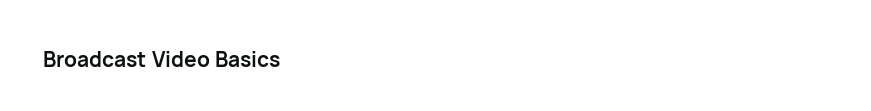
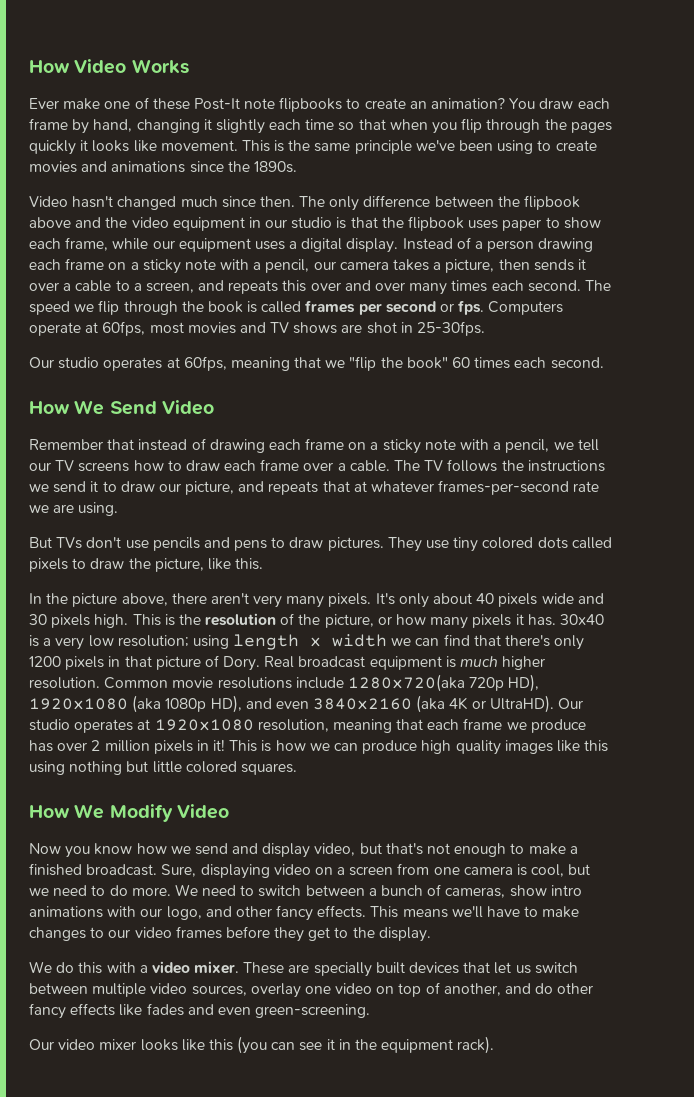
- Broadcast Video Basics
+ How Video Works
+ Ever make one of these Post-It note flipbooks to create an animation? You draw each frame by hand, changing it slightly each time so that when you flip through the pages quickly it looks like movement. This is the same principle we've been using to create movies and animations since the 1890s.
+ Video hasn't changed much since then. The only difference between the flipbook above and the video equipment in our studio is that the flipbook uses paper to show each frame, while our equipment uses a digital display. Instead of a person drawing each frame on a sticky note with a pencil, our camera takes a picture, then sends it over a cable to a screen, and repeats this over and over many times each second. The speed we flip through the book is called frames per second or fps. Computers operate at 60fps, most movies and TV shows are shot in 25-30fps.
+ Our studio operates at 60fps, meaning that we "flip the book" 60 times each second.
+ How We Send Video
+ Remember that instead of drawing each frame on a sticky note with a pencil, we tell our TV screens how to draw each frame over a cable. The TV follows the instructions we send it to draw our picture, and repeats that at whatever frames-per-second rate we are using.
+ But TVs don't use pencils and pens to draw pictures. They use tiny colored dots called pixels to draw the picture, like this.
+ In the picture above, there aren't very many pixels. It's only about 40 pixels wide and 30 pixels high. This is the resolution of the picture, or how many pixels it has. 30x40 is a very low resolution; using length x width we can find that there's only 1200 pixels in that picture of Dory. Real broadcast equipment is much higher resolution. Common movie resolutions include 1280x720(aka 720p HD), 1920x1080 (aka 1080p HD), and even 3840x2160 (aka 4K or UltraHD). Our studio operates at 1920x1080 resolution, meaning that each frame we produce has over 2 million pixels in it! This is how we can produce high quality images like this using nothing but little colored squares.
+ How We Modify Video
+ Now you know how we send and display video, but that's not enough to make a finished broadcast. Sure, displaying video on a screen from one camera is cool, but we need to do more. We need to switch between a bunch of cameras, show intro animations with our logo, and other fancy effects. This means we'll have to make changes to our video frames before they get to the display.
+ We do this with a video mixer. These are specially built devices that let us switch between multiple video sources, overlay one video on top of another, and do other fancy effects like fades and even green-screening.
+ Our video mixer looks like this (you can see it in the equipment rack).

